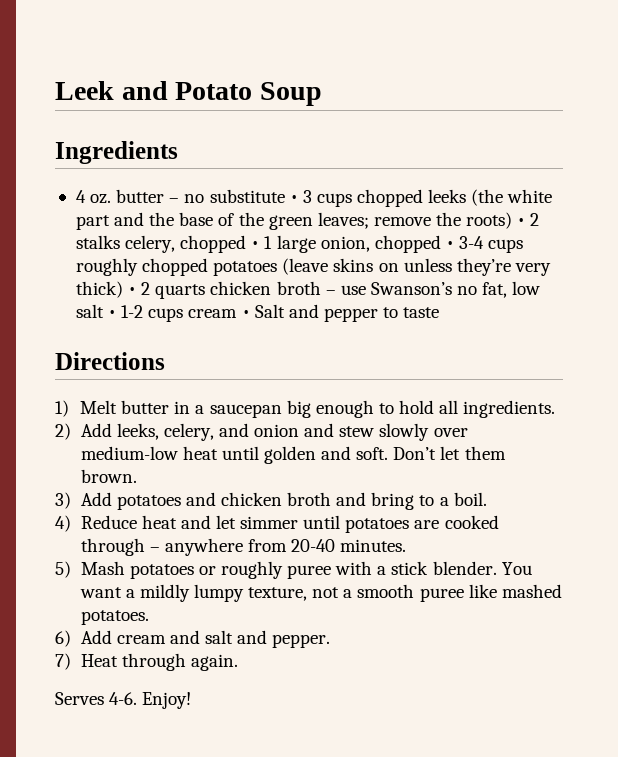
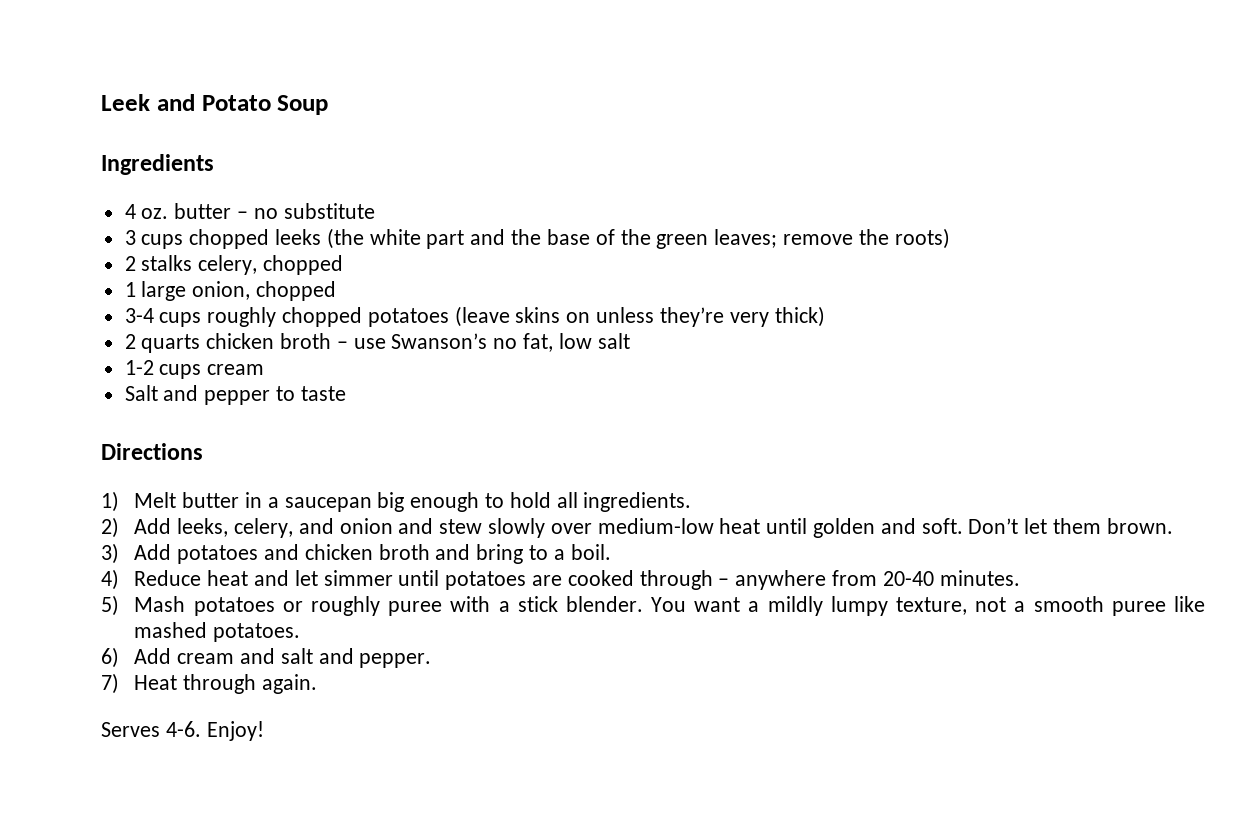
- 4 oz. butter – no substitute • 3 cups chopped leeks (the white part and the base of the green leaves;
+ 4 oz. butter – no substitute
+ 3 cups chopped leeks (the white part and the base of the green leaves;
- remove the roots) • 2 stalks celery, chopped • 1 large onion, chopped • 3-4 cups roughly chopped potatoes (leave skins on unless they’re very thick) • 2 quarts chicken broth – use Swanson’s no fat, low salt • 1-2 cups cream • Salt and pepper to taste
+ remove the roots)
+ 2 stalks celery, chopped
+ 1 large onion, chopped
+ 3-4 cups roughly chopped potatoes (leave skins on unless they’re very thick)
+ 2 quarts chicken broth – use Swanson’s no fat, low salt
+ 1-2 cups cream
+ Salt and pepper to taste

